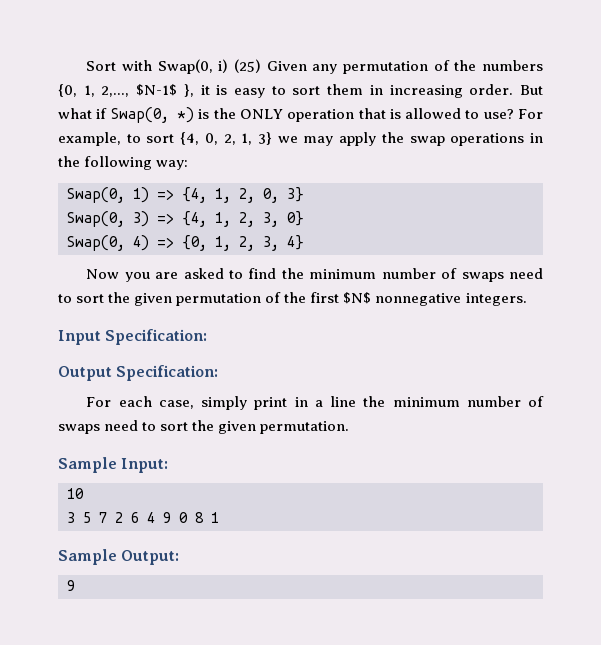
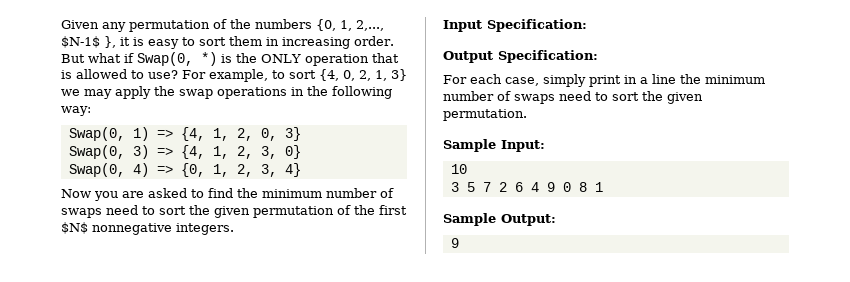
- Sort with Swap(0, i) (25) Given any permutation of the numbers {0, 1, 2,..., $N-1$ }, it is easy to sort them in increasing order.
+ Given any permutation of the numbers {0, 1, 2,..., $N-1$ }, it is easy to sort them in increasing order.

